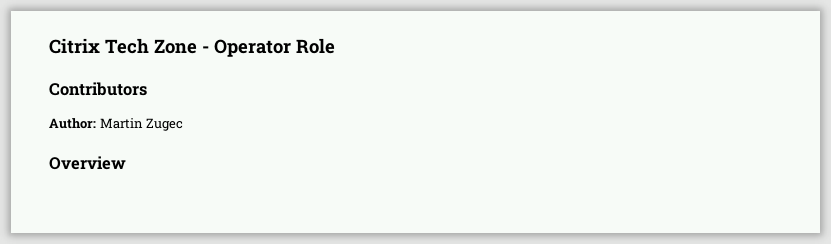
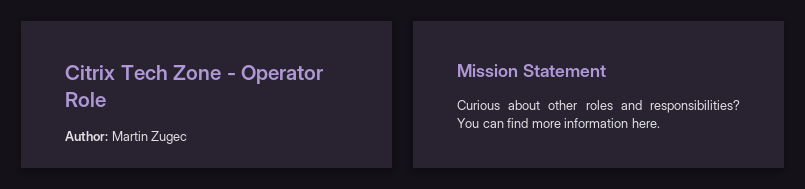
- Contributors
- Overview
+ Mission Statement
+ Curious about other roles and responsibilities? You can find more information here.

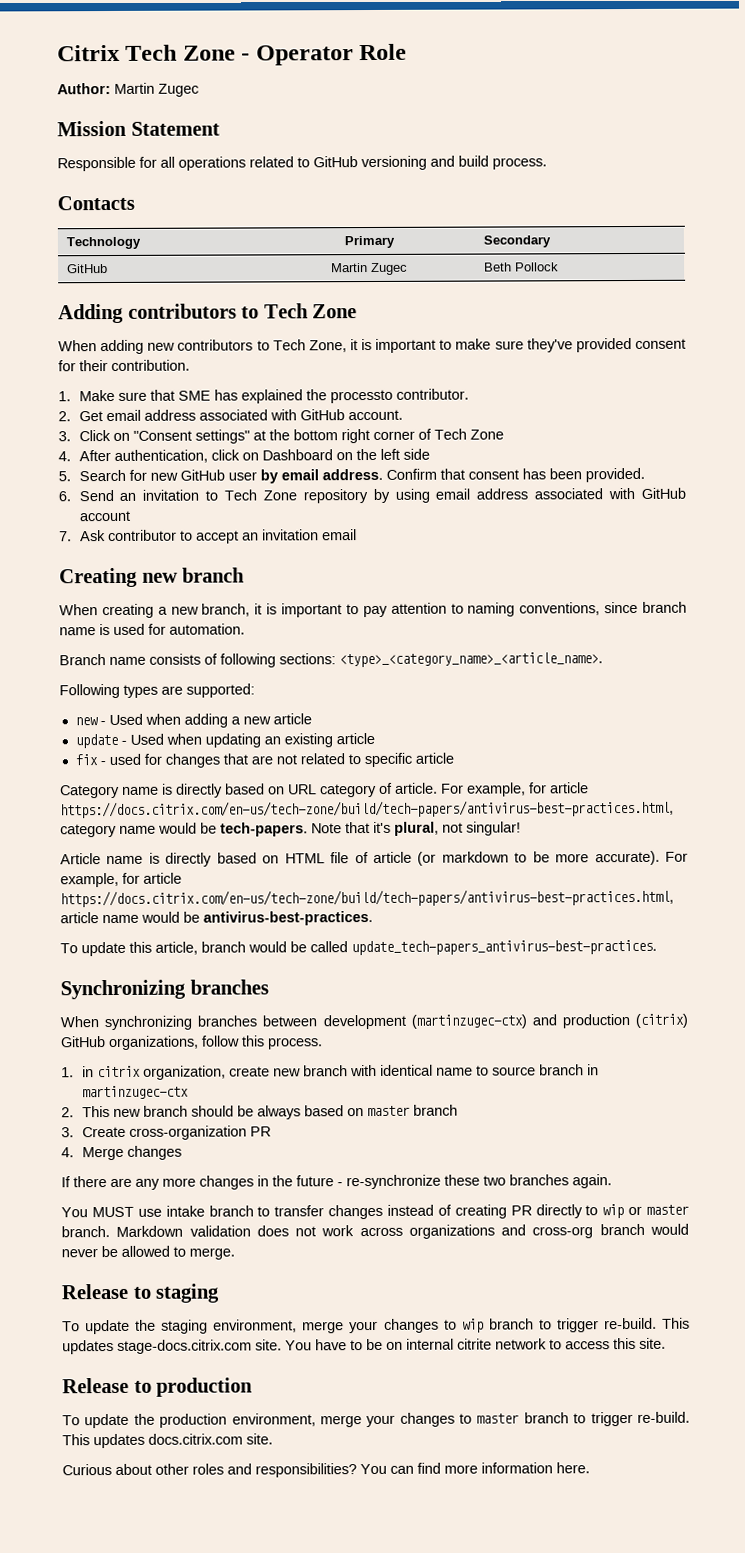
+ Responsible for all operations related to GitHub versioning and build process.
+ Contacts
+ Technology | Primary | Secondary
+ GitHub | Martin Zugec | Beth Pollock
+ Adding contributors to Tech Zone
+ When adding new contributors to Tech Zone, it is important to make sure they've provided consent for their contribution.
+ 1. Make sure that SME has explained the processto contributor.
+ 2. Get email address associated with GitHub account.
+ 3. Click on "Consent settings" at the bottom right corner of Tech Zone
+ 4. After authentication, click on Dashboard on the left side
+ 5. Search for new GitHub user by email address. Confirm that consent has been provided.
+ 6. Send an invitation to Tech Zone repository by using email address associated with GitHub account
+ 7. Ask contributor to accept an invitation email
+ Creating new branch
+ When creating a new branch, it is important to pay attention to naming conventions, since branch name is used for automation.
+ Branch name consists of following sections: <type>_<category_name>_<article_name>.
+ Following types are supported:
+ new - Used when adding a new article
+ update - Used when updating an existing article
+ fix - used for changes that are not related to specific article
+ Category name is directly based on URL category of article. For example, for article https://docs.citrix.com/en-us/tech-zone/build/tech-papers/antivirus-best-practices.html, category name would be tech-papers. Note that it's plural, not singular!
+ Article name is directly based on HTML file of article (or markdown to be more accurate). For example, for article https://docs.citrix.com/en-us/tech-zone/build/tech-papers/antivirus-best-practices.html, article name would be antivirus-best-practices.
+ To update this article, branch would be called update_tech-papers_antivirus-best-practices.
+ Synchronizing branches
+ When synchronizing branches between development (martinzugec-ctx) and production (citrix) GitHub organizations, follow this process.
+ 1. in citrix organization, create new branch with identical name to source branch in martinzugec-ctx
+ 2. This new branch should be always based on master branch
+ 3. Create cross-organization PR
+ 4. Merge changes
+ If there are any more changes in the future - re-synchronize these two branches again.
+ You MUST use intake branch to transfer changes instead of creating PR directly to wip or master branch. Markdown validation does not work across organizations and cross-org branch would never be allowed to merge.
+ Release to staging
+ To update the staging environment, merge your changes to wip branch to trigger re-build. This updates stage-docs.citrix.com site. You have to be on internal citrite network to access this site.
+ Release to production
+ To update the production environment, merge your changes to master branch to trigger re-build. This updates docs.citrix.com site.

